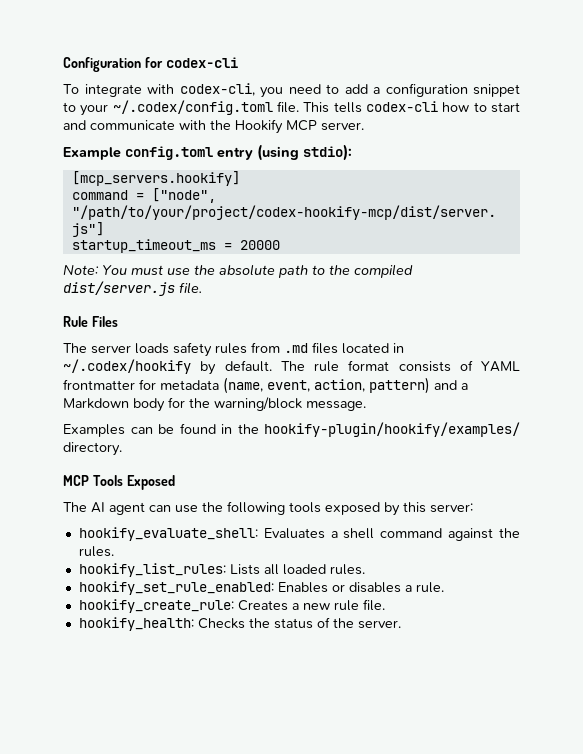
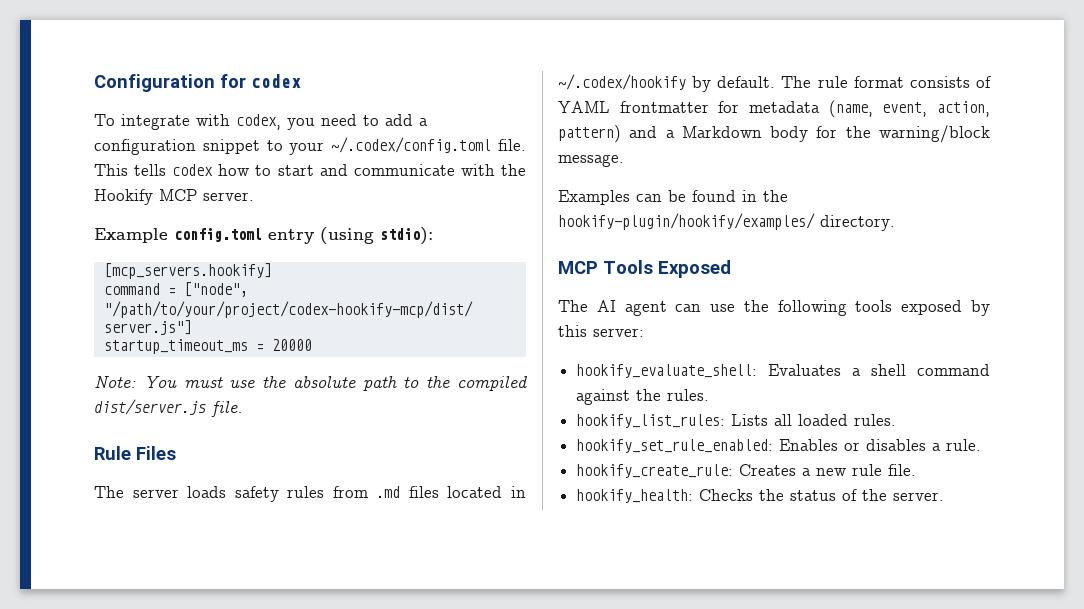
- Configuration for codex-cli
+ Configuration for codex
- To integrate with codex-cli, you need to add a configuration snippet to your ~/.codex/config.toml file.
+ To integrate with codex, you need to add a configuration snippet to your ~/.codex/config.toml file.
- This tells codex-cli how to start and communicate with the Hookify MCP server.
+ This tells codex how to start and communicate with the Hookify MCP server.

